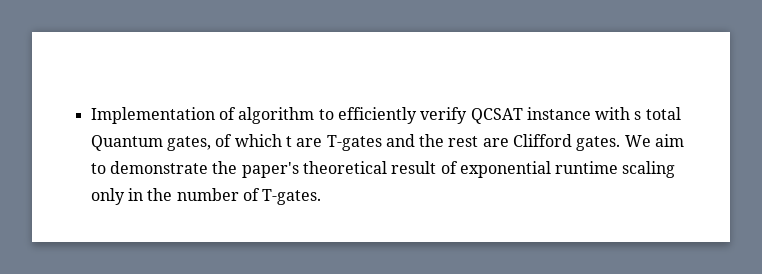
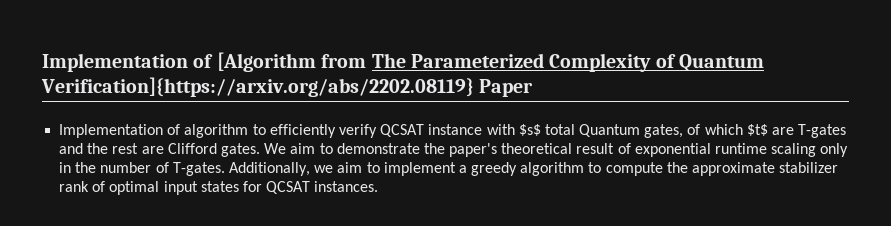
- Implementation of algorithm to efficiently verify QCSAT instance with s total Quantum gates, of which t are T-gates and the rest are Clifford gates.
+ Implementation of [Algorithm from The Parameterized Complexity of Quantum Verification]{https://arxiv.org/abs/2202.08119} Paper
+ Implementation of algorithm to efficiently verify QCSAT instance with $s$ total Quantum gates, of which $t$ are T-gates and the rest are Clifford gates.
+ Additionally, we aim to implement a greedy algorithm to compute the approximate stabilizer rank of optimal input states for QCSAT instances.

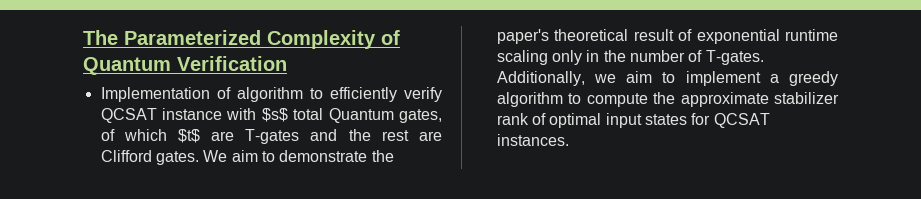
- Implementation of [Algorithm from The Parameterized Complexity of Quantum Verification]{https://arxiv.org/abs/2202.08119} Paper
+ The Parameterized Complexity of Quantum Verification

